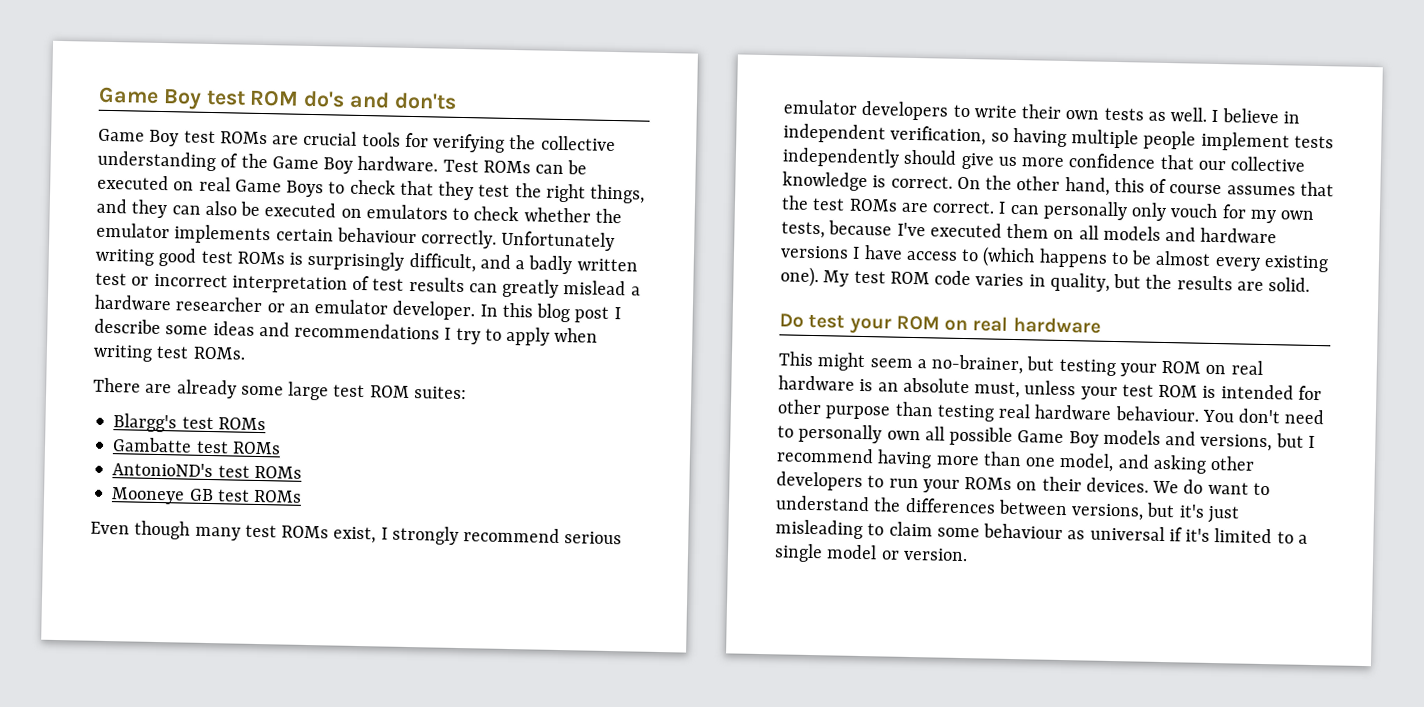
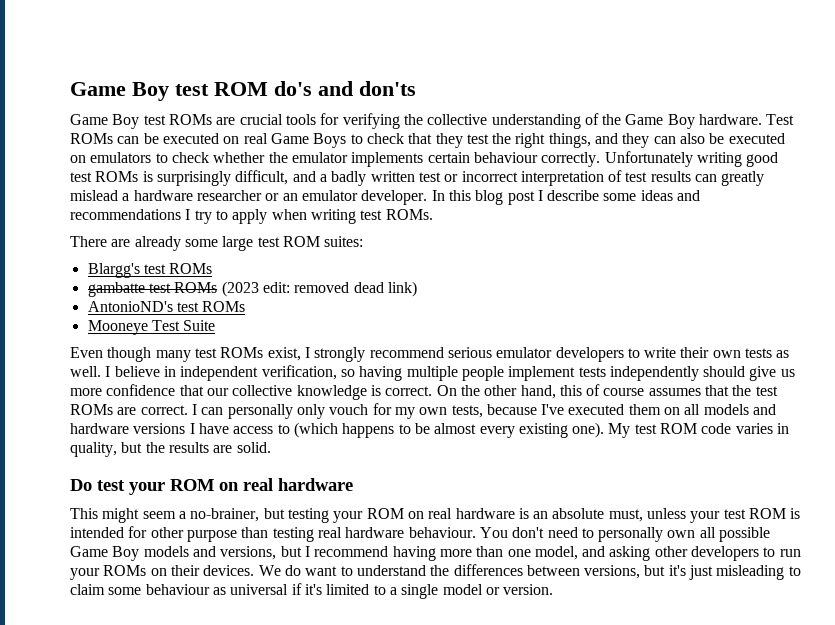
- Gambatte test ROMs
+ gambatte test ROMs (2023 edit: removed dead link)
- Mooneye GB test ROMs
+ Mooneye Test Suite

